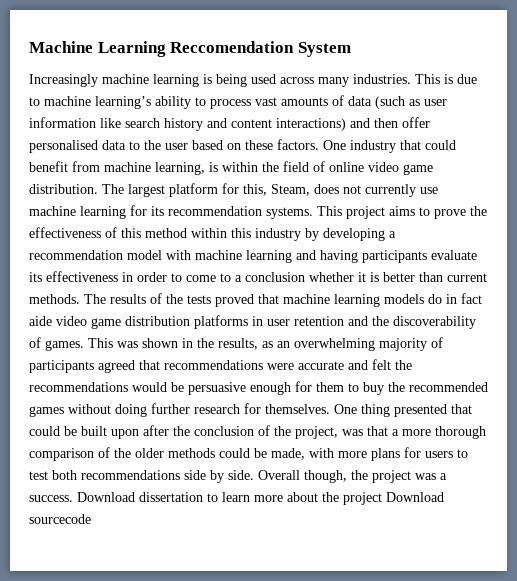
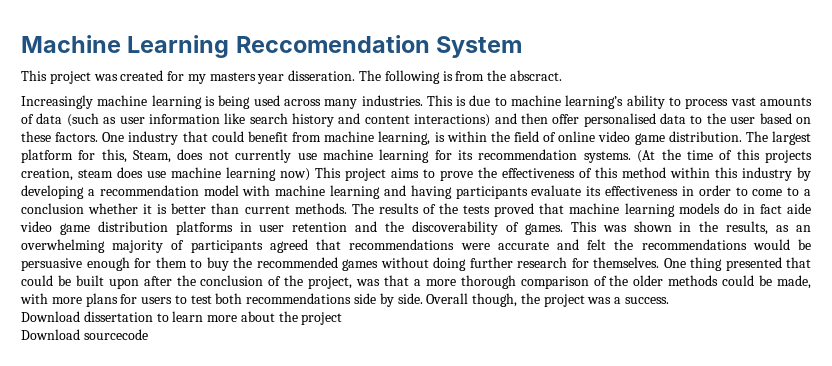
+ This project was created for my masters year disseration. The following is from the abscract.
- This project aims to prove the effectiveness of this method within this industry by developing a recommendation model with machine learning and having participants evaluate its effectiveness in order to come to a conclusion whether it is better than current methods.
+ (At the time of this projects creation, steam does use machine learning now) This project aims to prove the effectiveness of this method within this industry by developing a recommendation model with machine learning and having participants evaluate its effectiveness in order to come to a conclusion whether it is better than current methods.
- Overall though, the project was a success. Download dissertation to learn more about the project Download sourcecode
+ Overall though, the project was a success.
+ Download dissertation to learn more about the project
+ Download sourcecode

